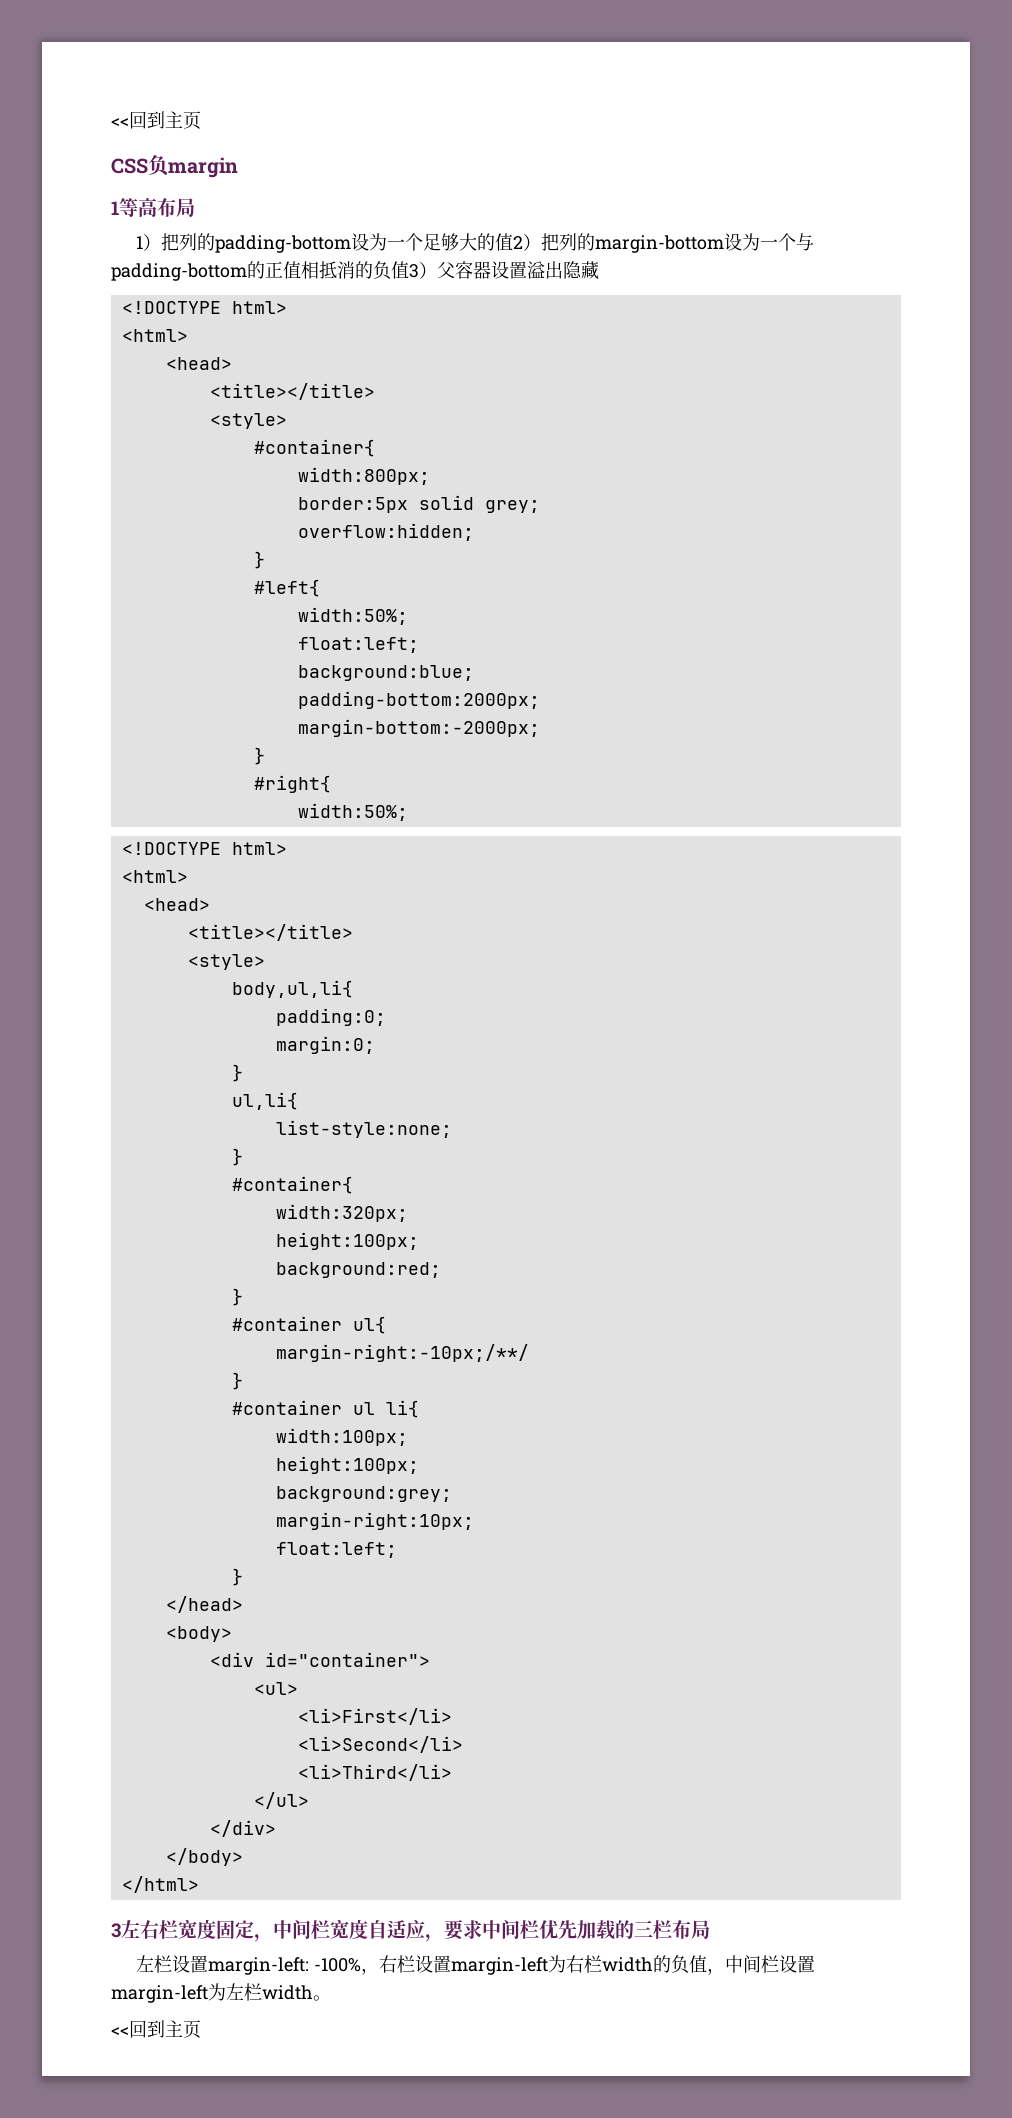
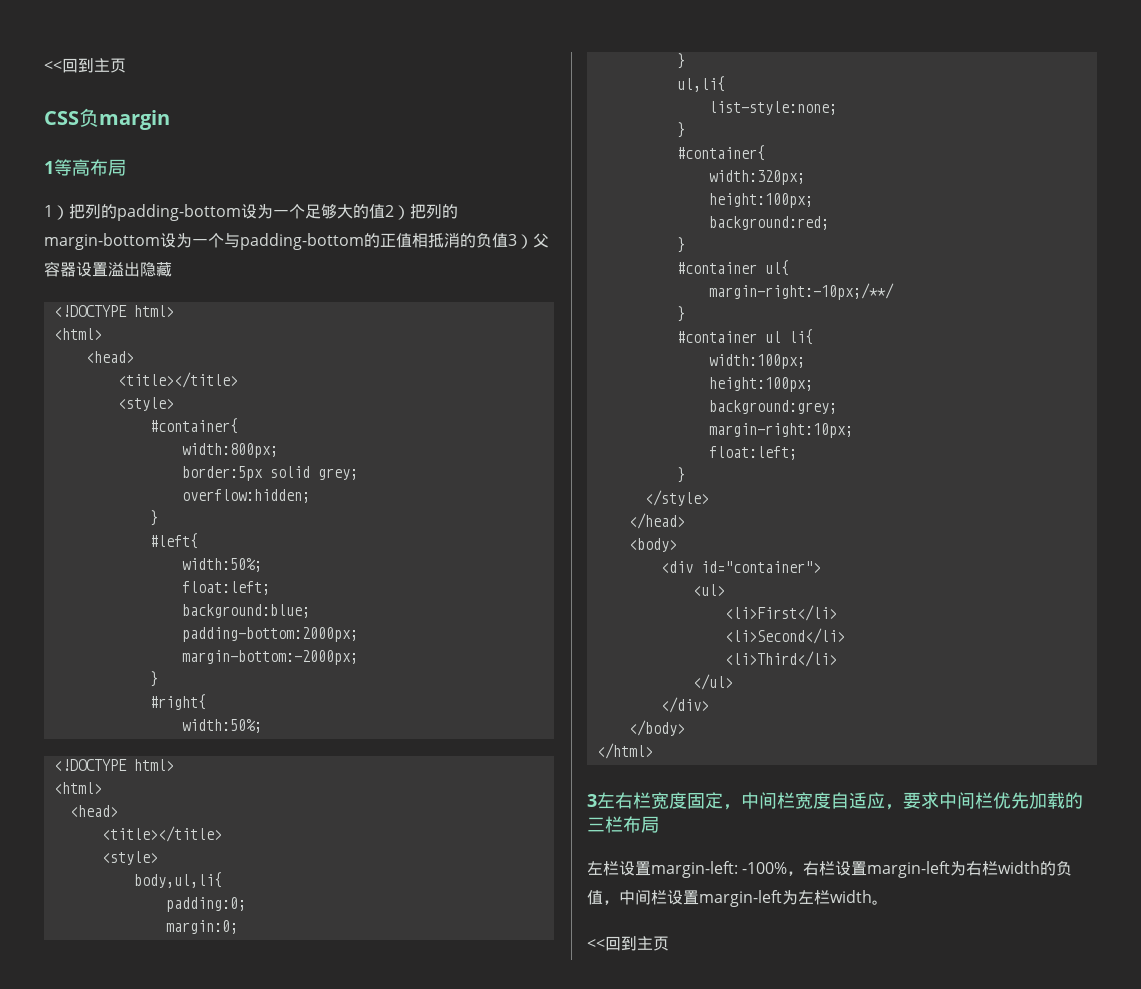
+ </style>

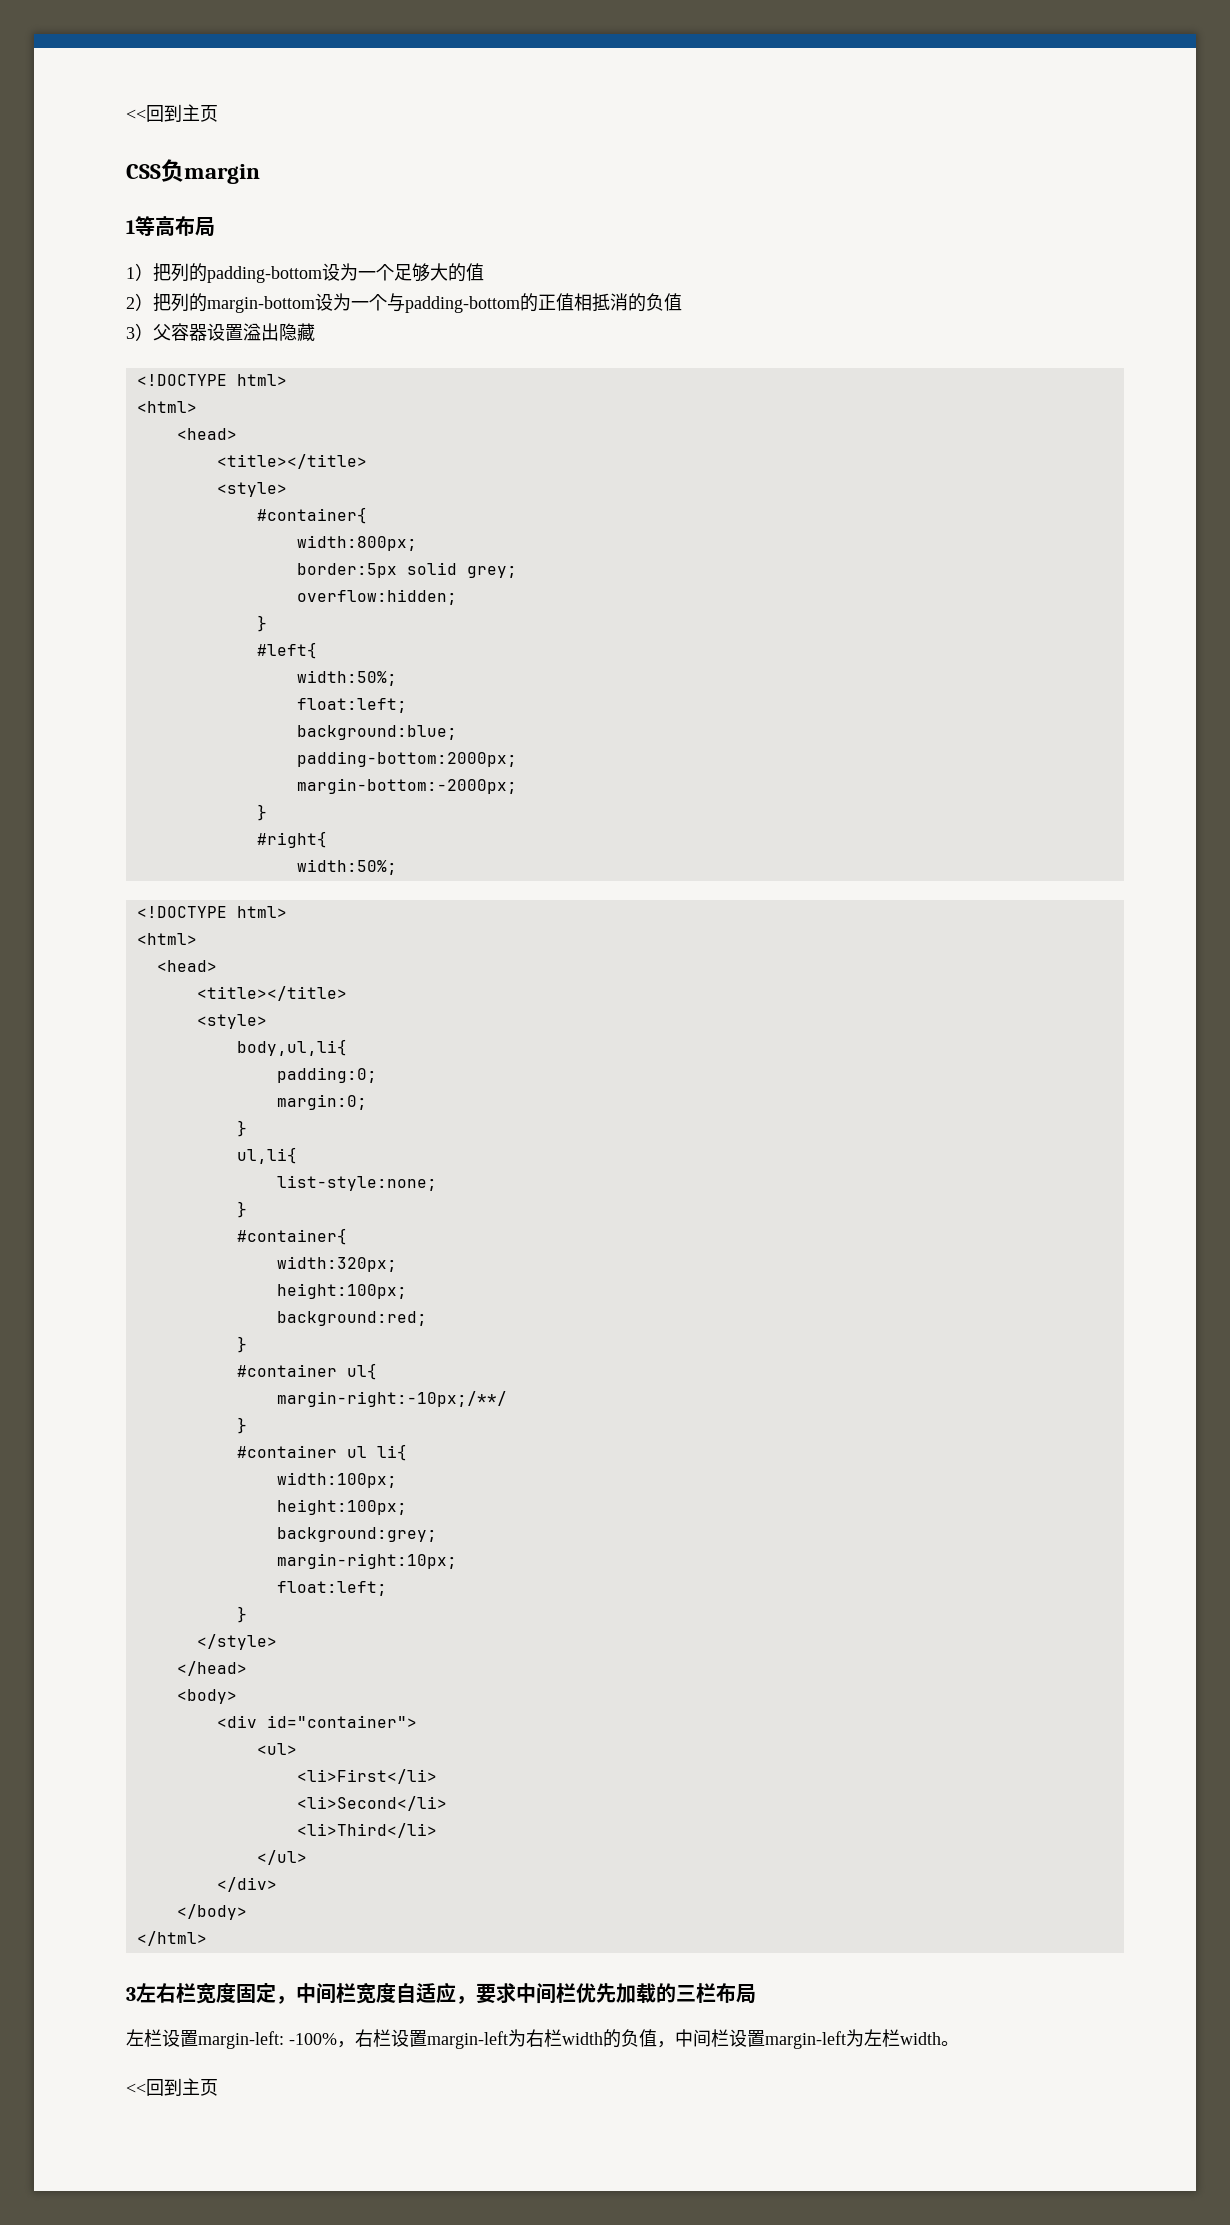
- 1）把列的padding-bottom设为一个足够大的值2）把列的margin-bottom设为一个与padding-bottom的正值相抵消的负值3）父容器设置溢出隐藏
+ 1）把列的padding-bottom设为一个足够大的值
+ 2）把列的margin-bottom设为一个与padding-bottom的正值相抵消的负值
+ 3）父容器设置溢出隐藏

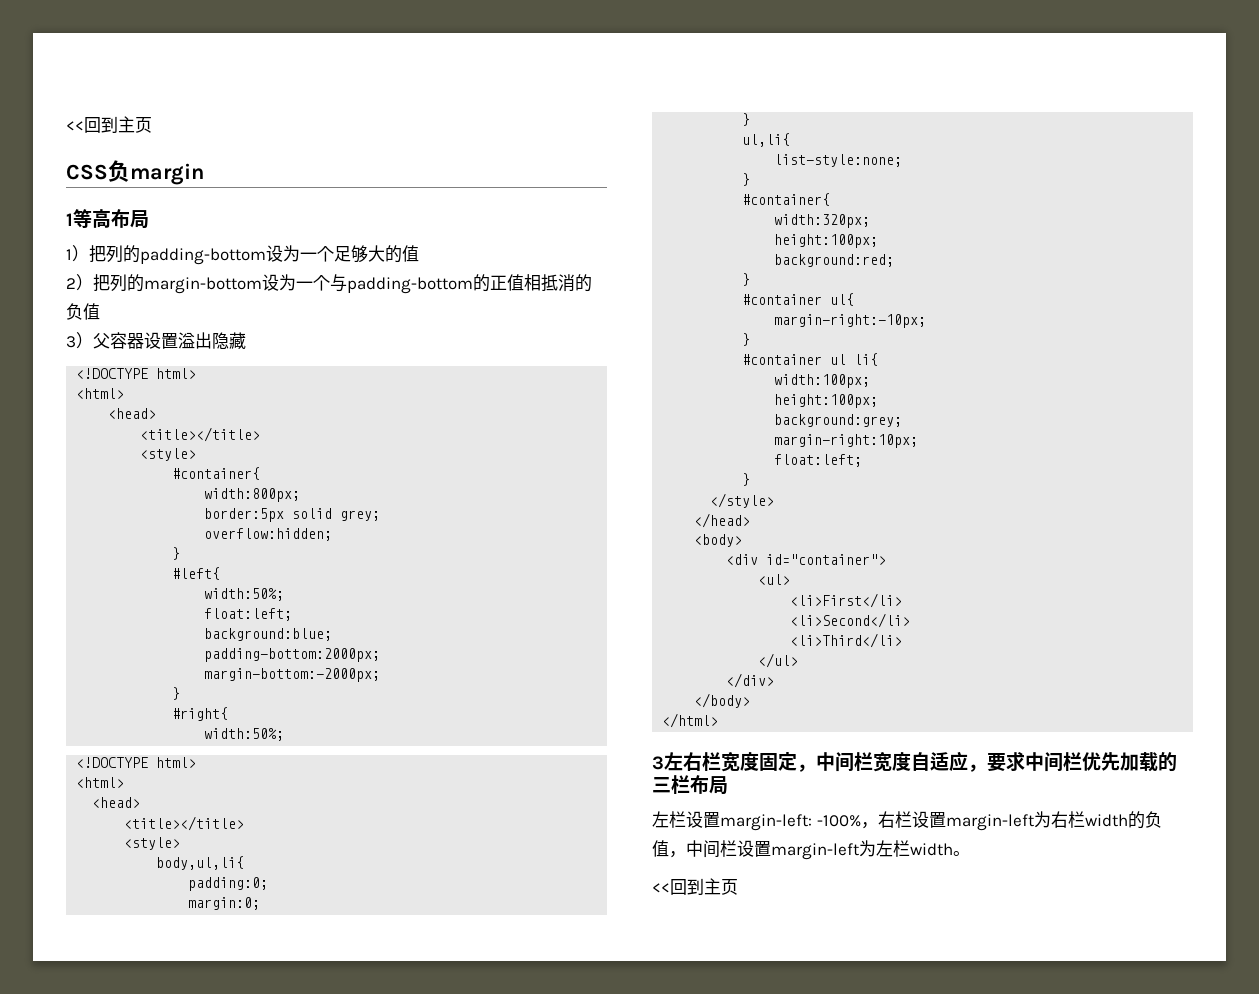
- margin-right:-10px;/**/
+ margin-right:-10px;

